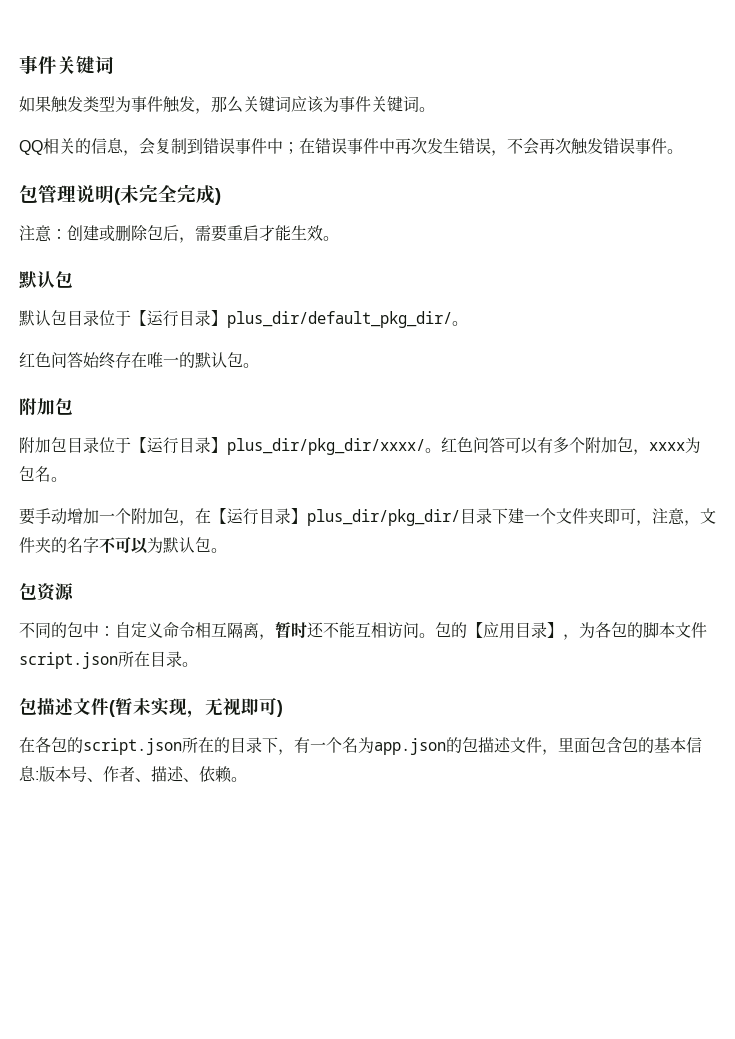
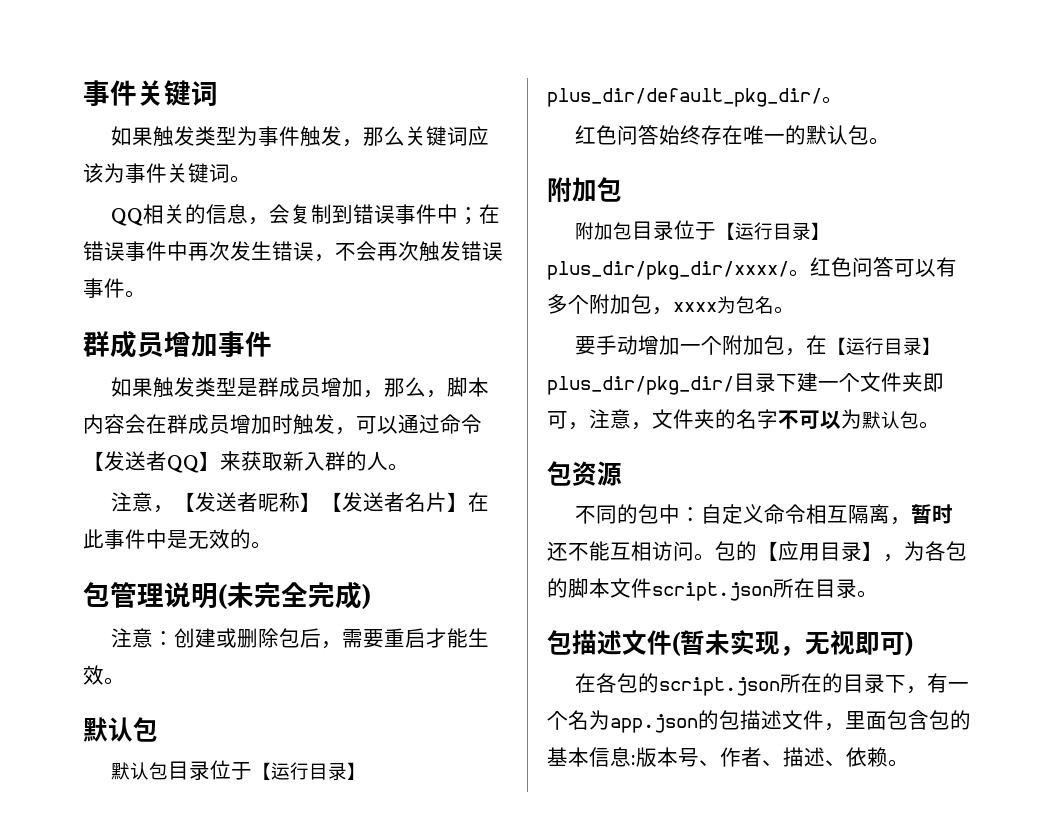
+ 群成员增加事件
+ 如果触发类型是群成员增加，那么，脚本内容会在群成员增加时触发，可以通过命令【发送者QQ】来获取新入群的人。
+ 注意，【发送者昵称】【发送者名片】在此事件中是无效的。

